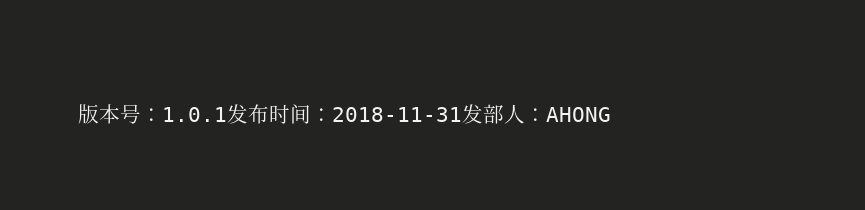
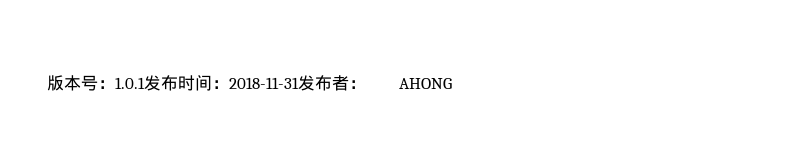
- 版本号：1.0.1发布时间：2018-11-31发部人：AHONG
+ 版本号：1.0.1发布时间：2018-11-31发布者：AHONG

